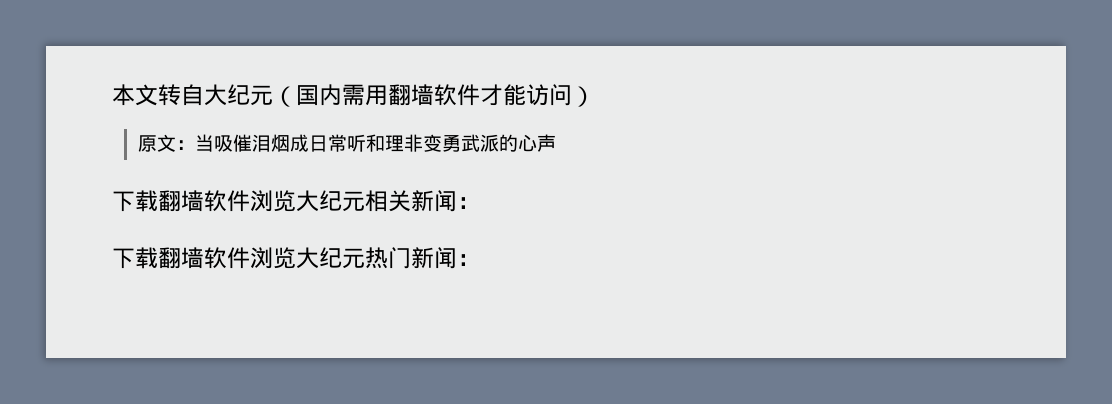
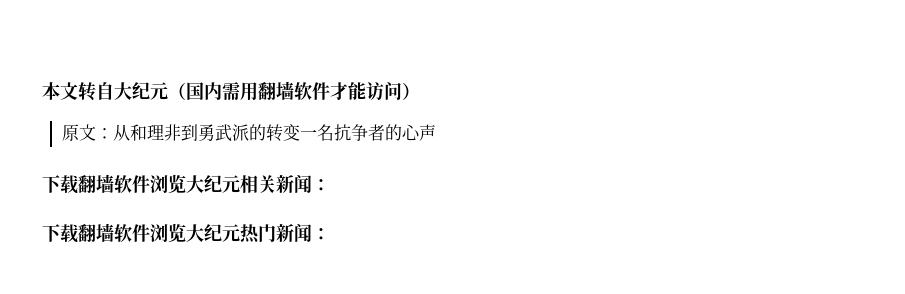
- 原文：当吸催泪烟成日常听和理非变勇武派的心声
+ 原文：从和理非到勇武派的转变一名抗争者的心声

